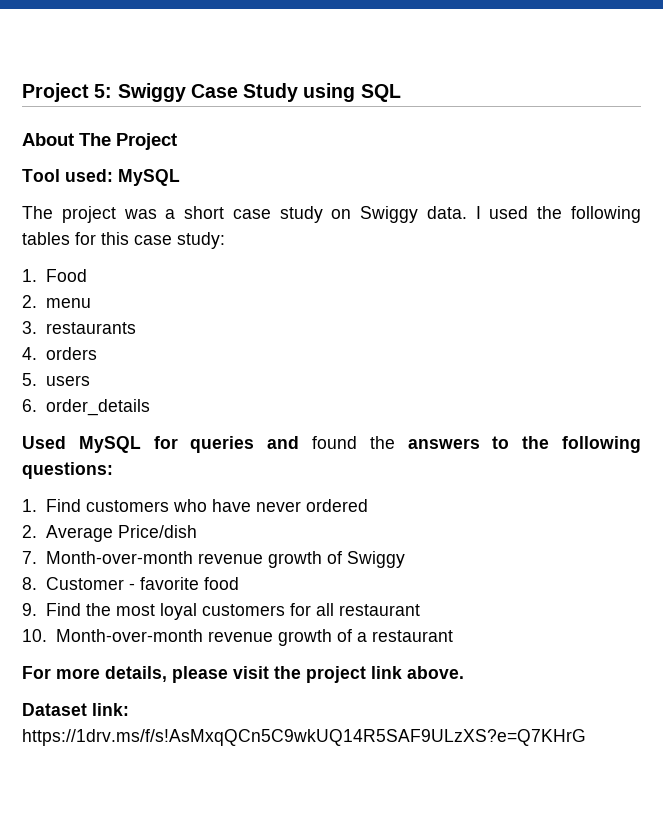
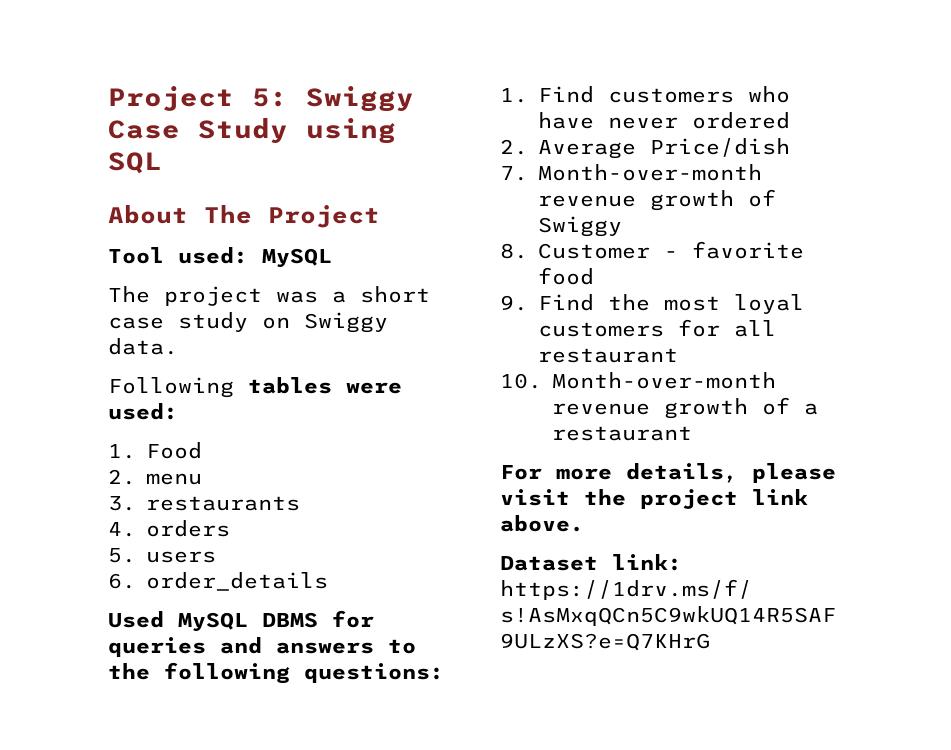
- The project was a short case study on Swiggy data. I used the following tables for this case study:
+ The project was a short case study on Swiggy data.
+ Following tables were used:
- Used MySQL for queries and found the answers to the following questions:
+ Used MySQL DBMS for queries and answers to the following questions:

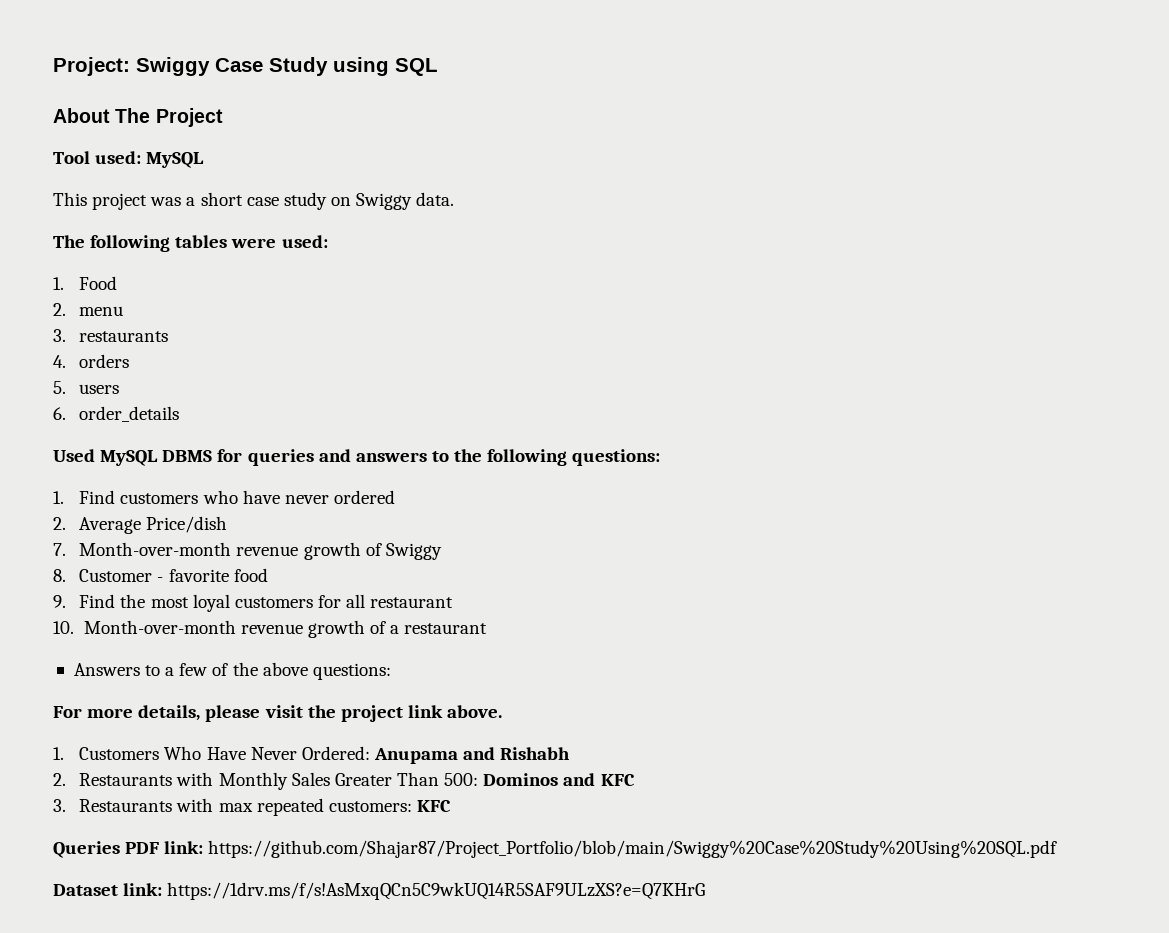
- Project 5: Swiggy Case Study using SQL
+ Project: Swiggy Case Study using SQL
- The project was a short case study on Swiggy data.
+ This project was a short case study on Swiggy data.
- Following tables were used:
+ The following tables were used:
+ Answers to a few of the above questions:
+ 1. Customers Who Have Never Ordered: Anupama and Rishabh
+ 2. Restaurants with Monthly Sales Greater Than 500: Dominos and KFC
+ 3. Restaurants with max repeated customers: KFC
+ Queries PDF link: https://github.com/Shajar87/Project_Portfolio/blob/main/Swiggy%20Case%20Study%20Using%20SQL.pdf

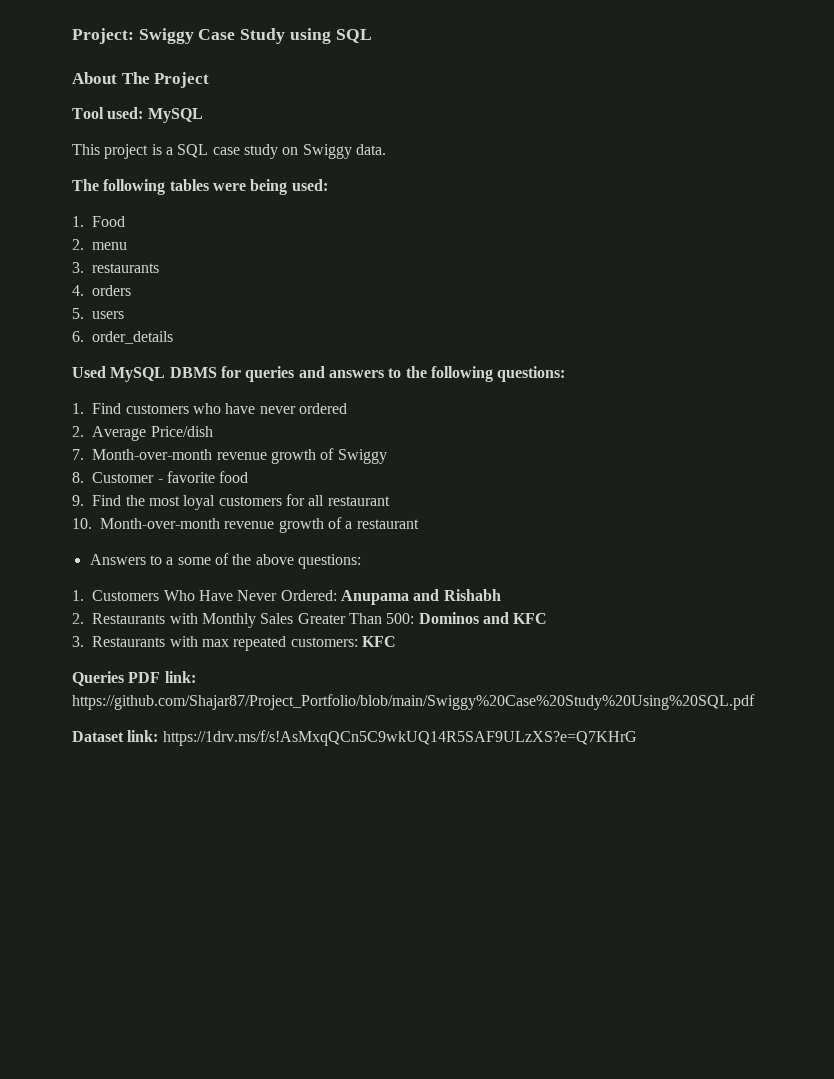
- This project was a short case study on Swiggy data.
+ This project is a SQL case study on Swiggy data.
- The following tables were used:
+ The following tables were being used:
- Answers to a few of the above questions:
+ Answers to a some of the above questions:
- For more details, please visit the project link above.

